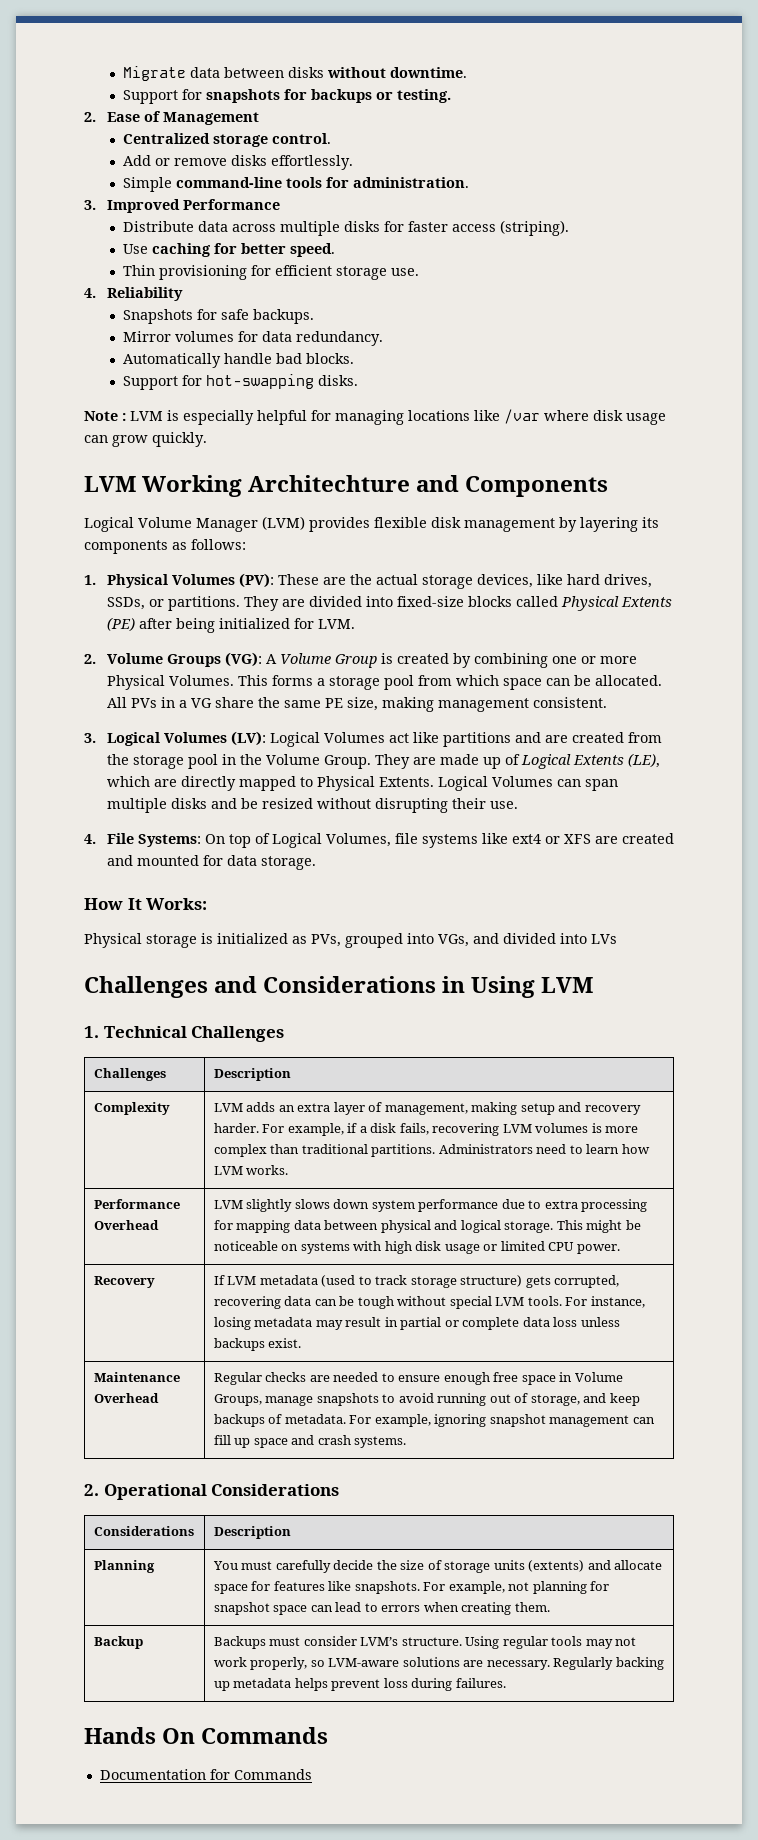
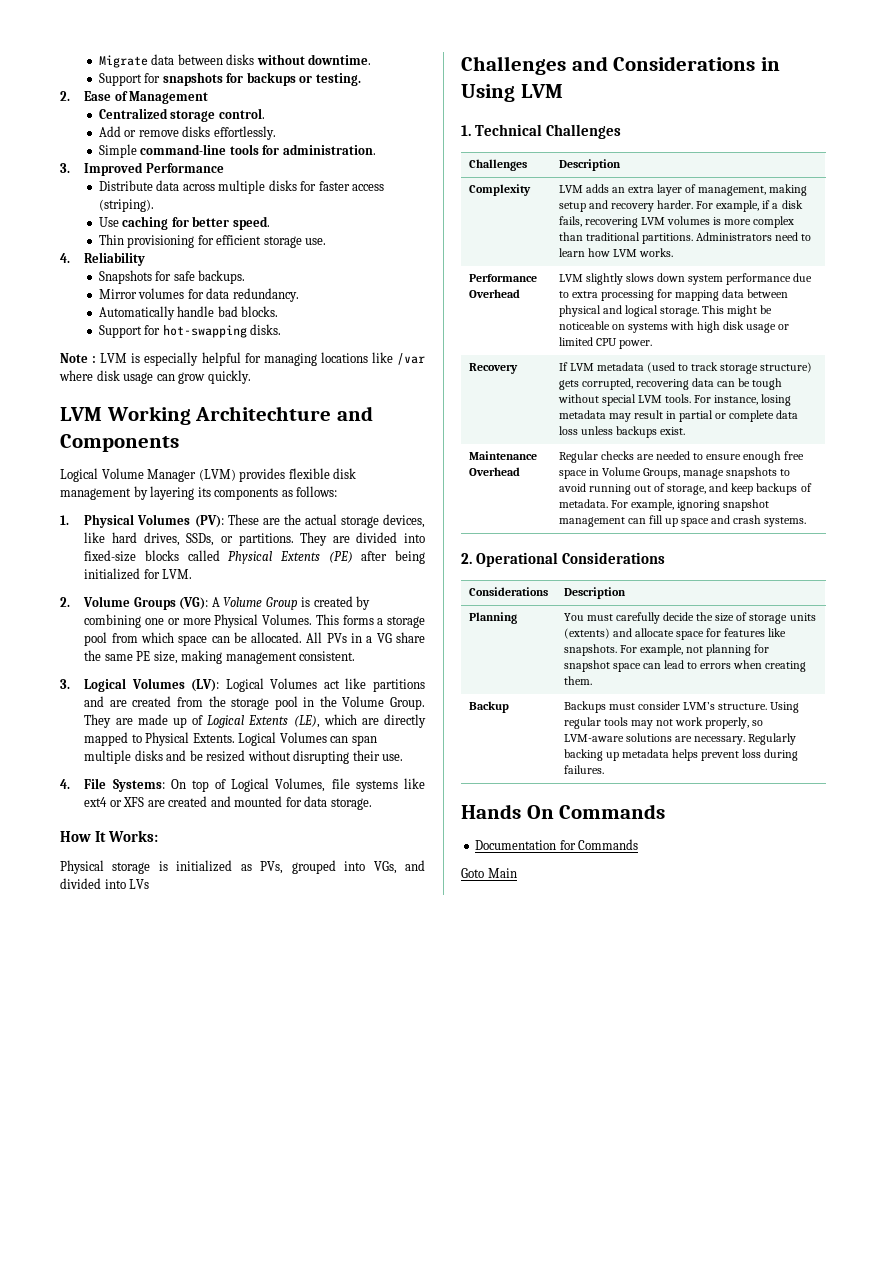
+ Goto Main

